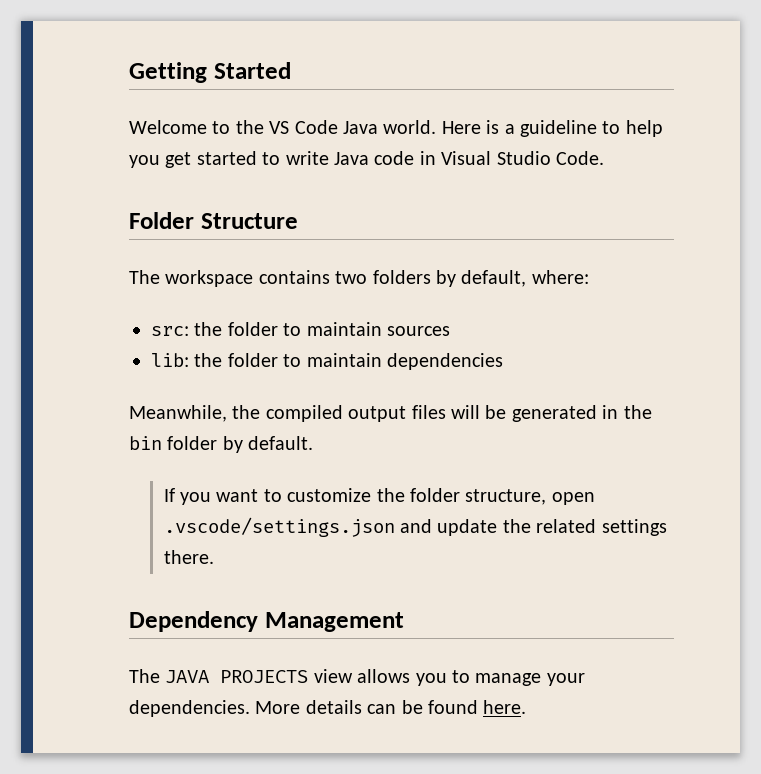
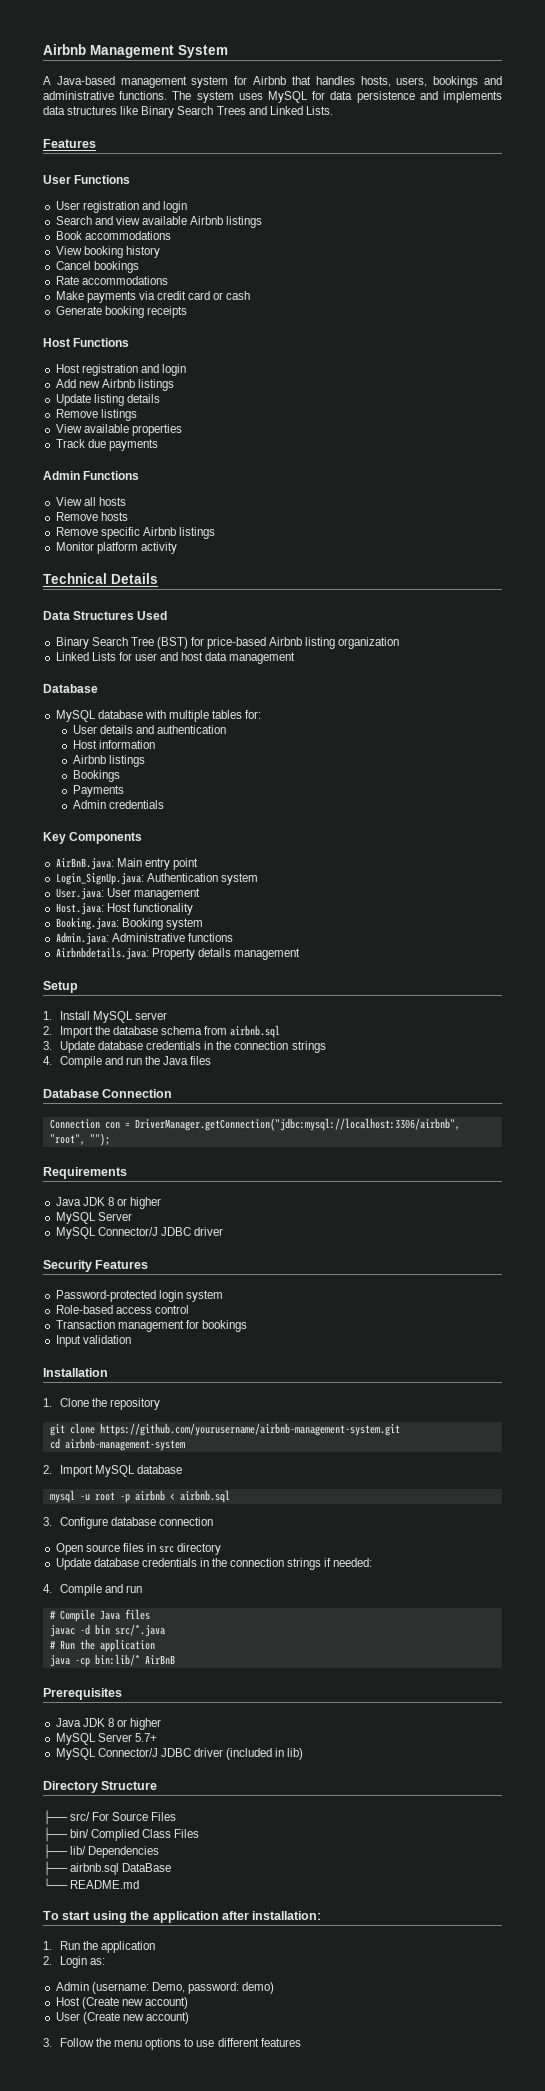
- Getting Started
- Welcome to the VS Code Java world. Here is a guideline to help you get started to write Java code in Visual Studio Code.
- Folder Structure
- The workspace contains two folders by default, where:
- src: the folder to maintain sources
- lib: the folder to maintain dependencies
- Meanwhile, the compiled output files will be generated in the bin folder by default.
- If you want to customize the folder structure, open .vscode/settings.json and update the related settings there.
- Dependency Management
- The JAVA PROJECTS view allows you to manage your dependencies. More details can be found here.
+ Airbnb Management System
+ A Java-based management system for Airbnb that handles hosts, users, bookings and administrative functions. The system uses MySQL for data persistence and implements data structures like Binary Search Trees and Linked Lists.
+ Features
+ User Functions
+ User registration and login
+ Search and view available Airbnb listings
+ Book accommodations
+ View booking history
+ Cancel bookings
+ Rate accommodations
+ Make payments via credit card or cash
+ Generate booking receipts
+ Host Functions
+ Host registration and login
+ Add new Airbnb listings
+ Update listing details
+ Remove listings
+ View available properties
+ Track due payments
+ Admin Functions
+ View all hosts
+ Remove hosts
+ Remove specific Airbnb listings
+ Monitor platform activity
+ Technical Details
+ Data Structures Used
+ Binary Search Tree (BST) for price-based Airbnb listing organization
+ Linked Lists for user and host data management
+ Database
+ MySQL database with multiple tables for:
+ User details and authentication
+ Host information
+ Airbnb listings
+ Bookings
+ Payments
+ Admin credentials
+ Key Components
+ AirBnB.java: Main entry point
+ Login_SignUp.java: Authentication system
+ User.java: User management
+ Host.java: Host functionality
+ Booking.java: Booking system
+ Admin.java: Administrative functions
+ Airbnbdetails.java: Property details management
+ Setup
+ 1. Install MySQL server
+ 2. Import the database schema from airbnb.sql
+ 3. Update database credentials in the connection strings
+ 4. Compile and run the Java files
+ Database Connection
+ Connection con = DriverManager.getConnection("jdbc:mysql://localhost:3306/airbnb", "root", "");
+ Requirements
+ Java JDK 8 or higher
+ MySQL Server
+ MySQL Connector/J JDBC driver
+ Security Features
+ Password-protected login system
+ Role-based access control
+ Transaction management for bookings
+ Input validation
+ Installation
+ 1. Clone the repository
+ git clone https://github.com/yourusername/airbnb-management-system.git
+ cd airbnb-management-system
+ 2. Import MySQL database
+ mysql -u root -p airbnb < airbnb.sql
+ 3. Configure database connection
+ Open source files in src directory
+ Update database credentials in the connection strings if needed:
+ 4. Compile and run
+ # Compile Java files
+ javac -d bin src/*.java
+ # Run the application
+ java -cp bin:lib/* AirBnB
+ Prerequisites
+ Java JDK 8 or higher
+ MySQL Server 5.7+
+ MySQL Connector/J JDBC driver (included in lib)
+ Directory Structure
+ ├── src/ For Source Files
+ ├── bin/ Complied Class Files
+ ├── lib/ Dependencies
+ ├── airbnb.sql DataBase
+ └── README.md
+ To start using the application after installation:
+ 1. Run the application
+ 2. Login as:
+ Admin (username: Demo, password: demo)
+ Host (Create new account)
+ User (Create new account)
+ 3. Follow the menu options to use different features

